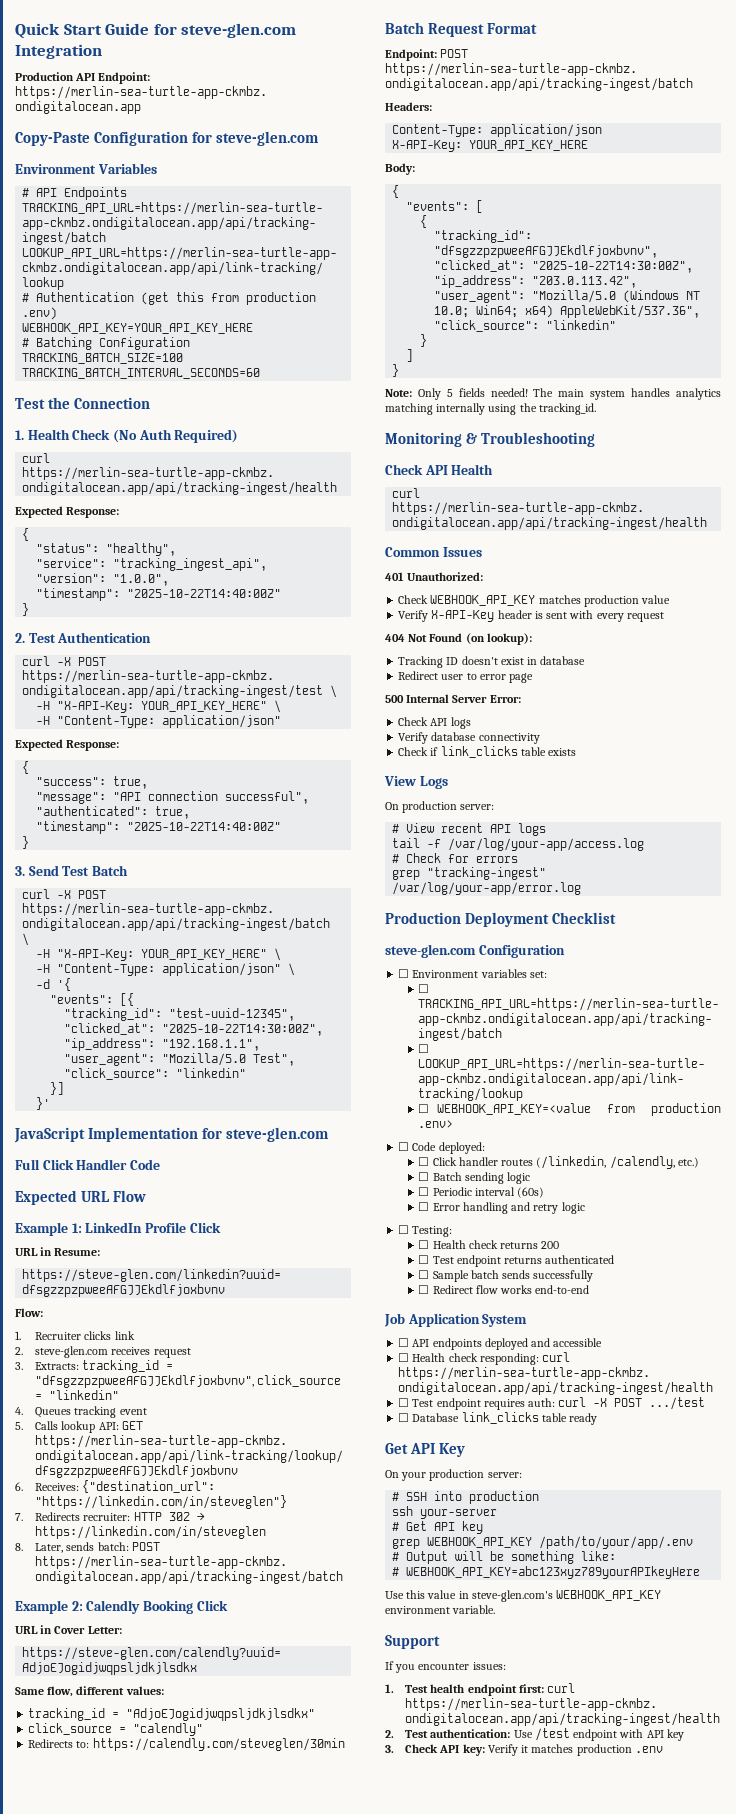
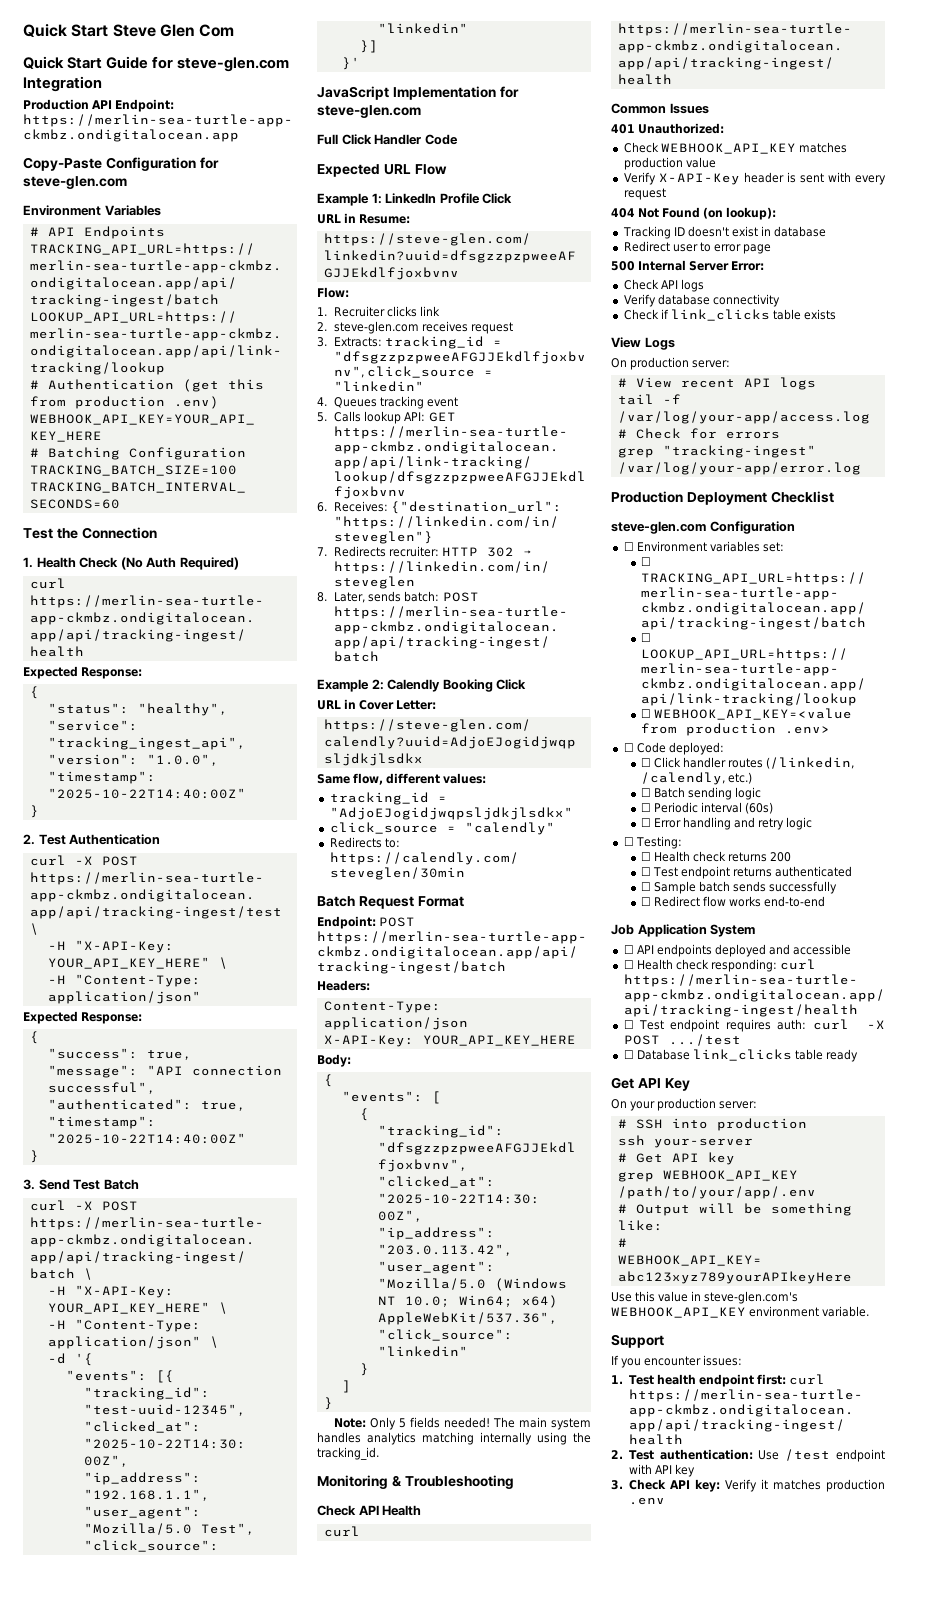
+ Quick Start Steve Glen Com

